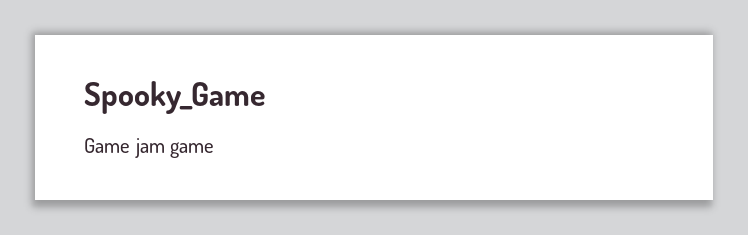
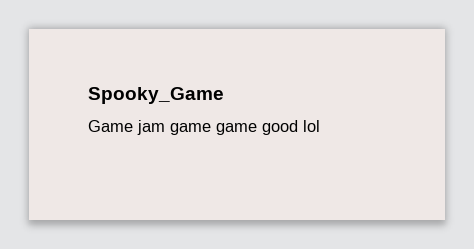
- Game jam game
+ Game jam game game good lol

